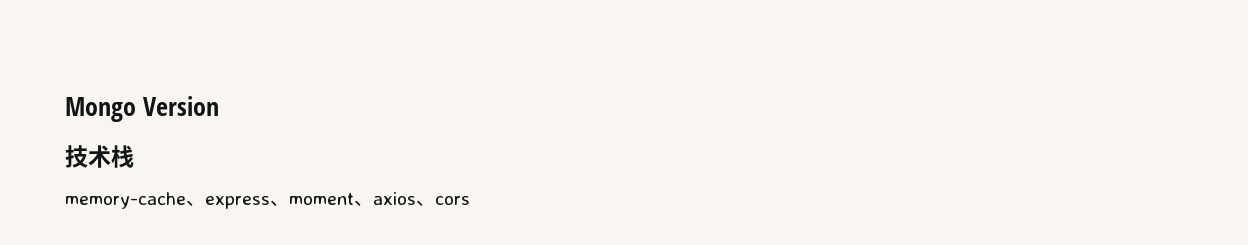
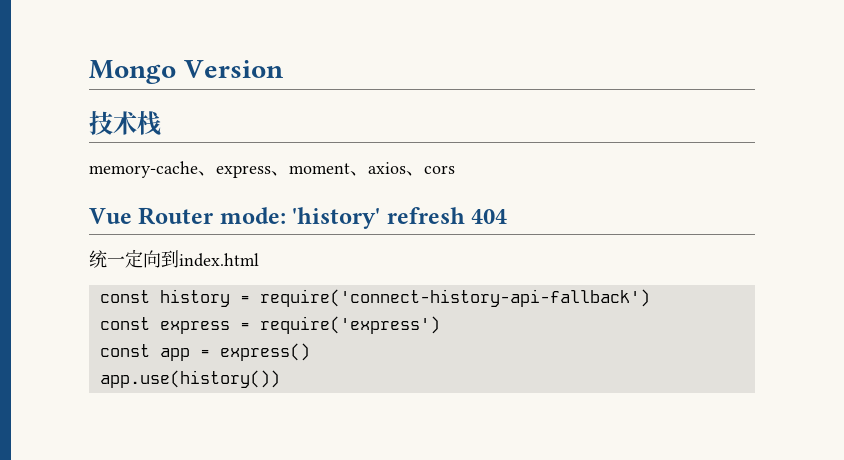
+ Vue Router mode: 'history' refresh 404
+ 统一定向到index.html
+ const history = require('connect-history-api-fallback')
+ const express = require('express')
+ const app = express()
+ app.use(history())

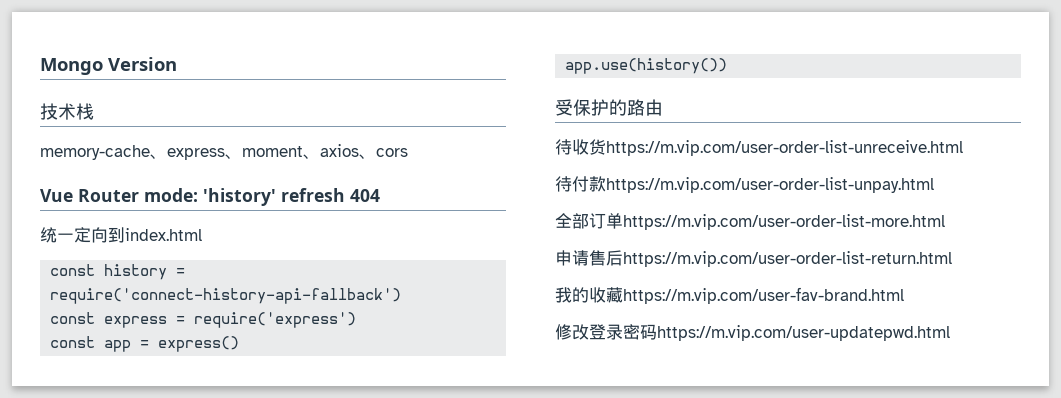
+ 受保护的路由
+ 待收货https://m.vip.com/user-order-list-unreceive.html
+ 待付款https://m.vip.com/user-order-list-unpay.html
+ 全部订单https://m.vip.com/user-order-list-more.html
+ 申请售后https://m.vip.com/user-order-list-return.html
+ 我的收藏https://m.vip.com/user-fav-brand.html
+ 修改登录密码https://m.vip.com/user-updatepwd.html

